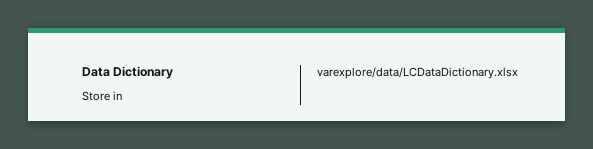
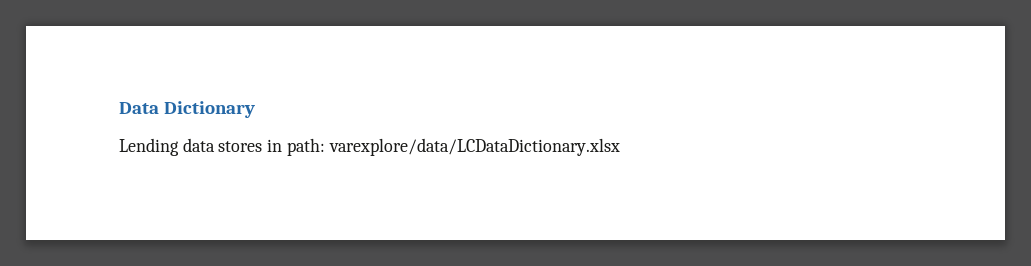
- Store in varexplore/data/LCDataDictionary.xlsx
+ Lending data stores in path: varexplore/data/LCDataDictionary.xlsx

